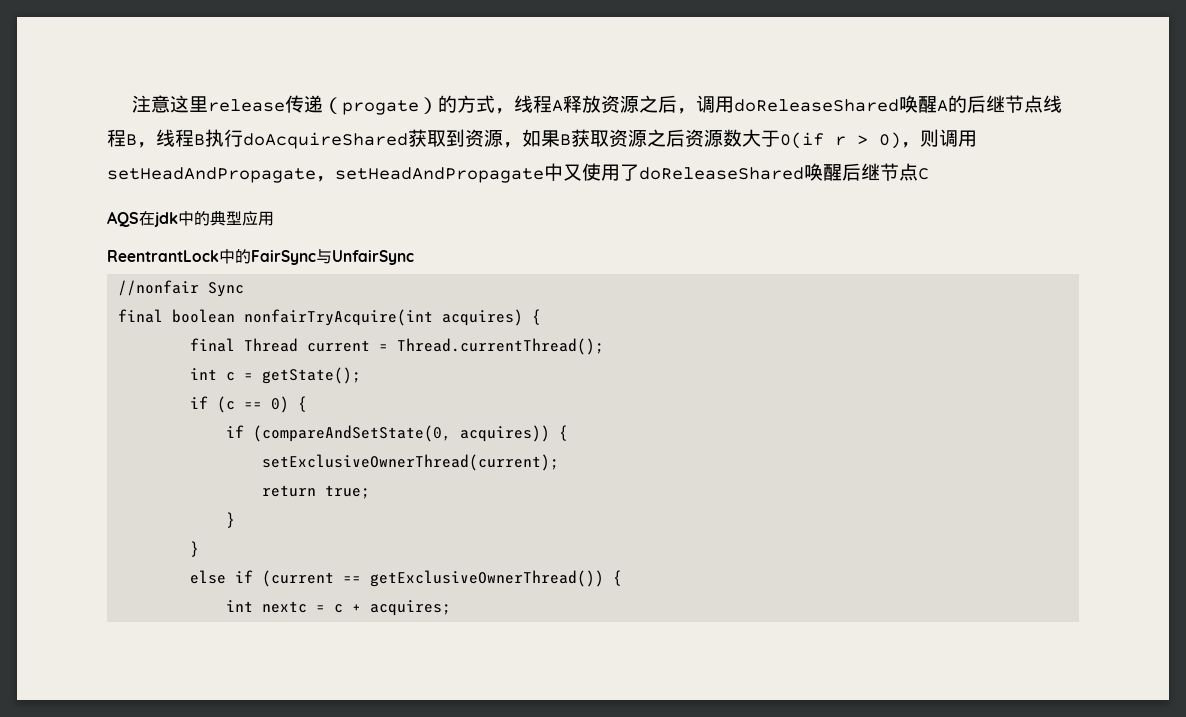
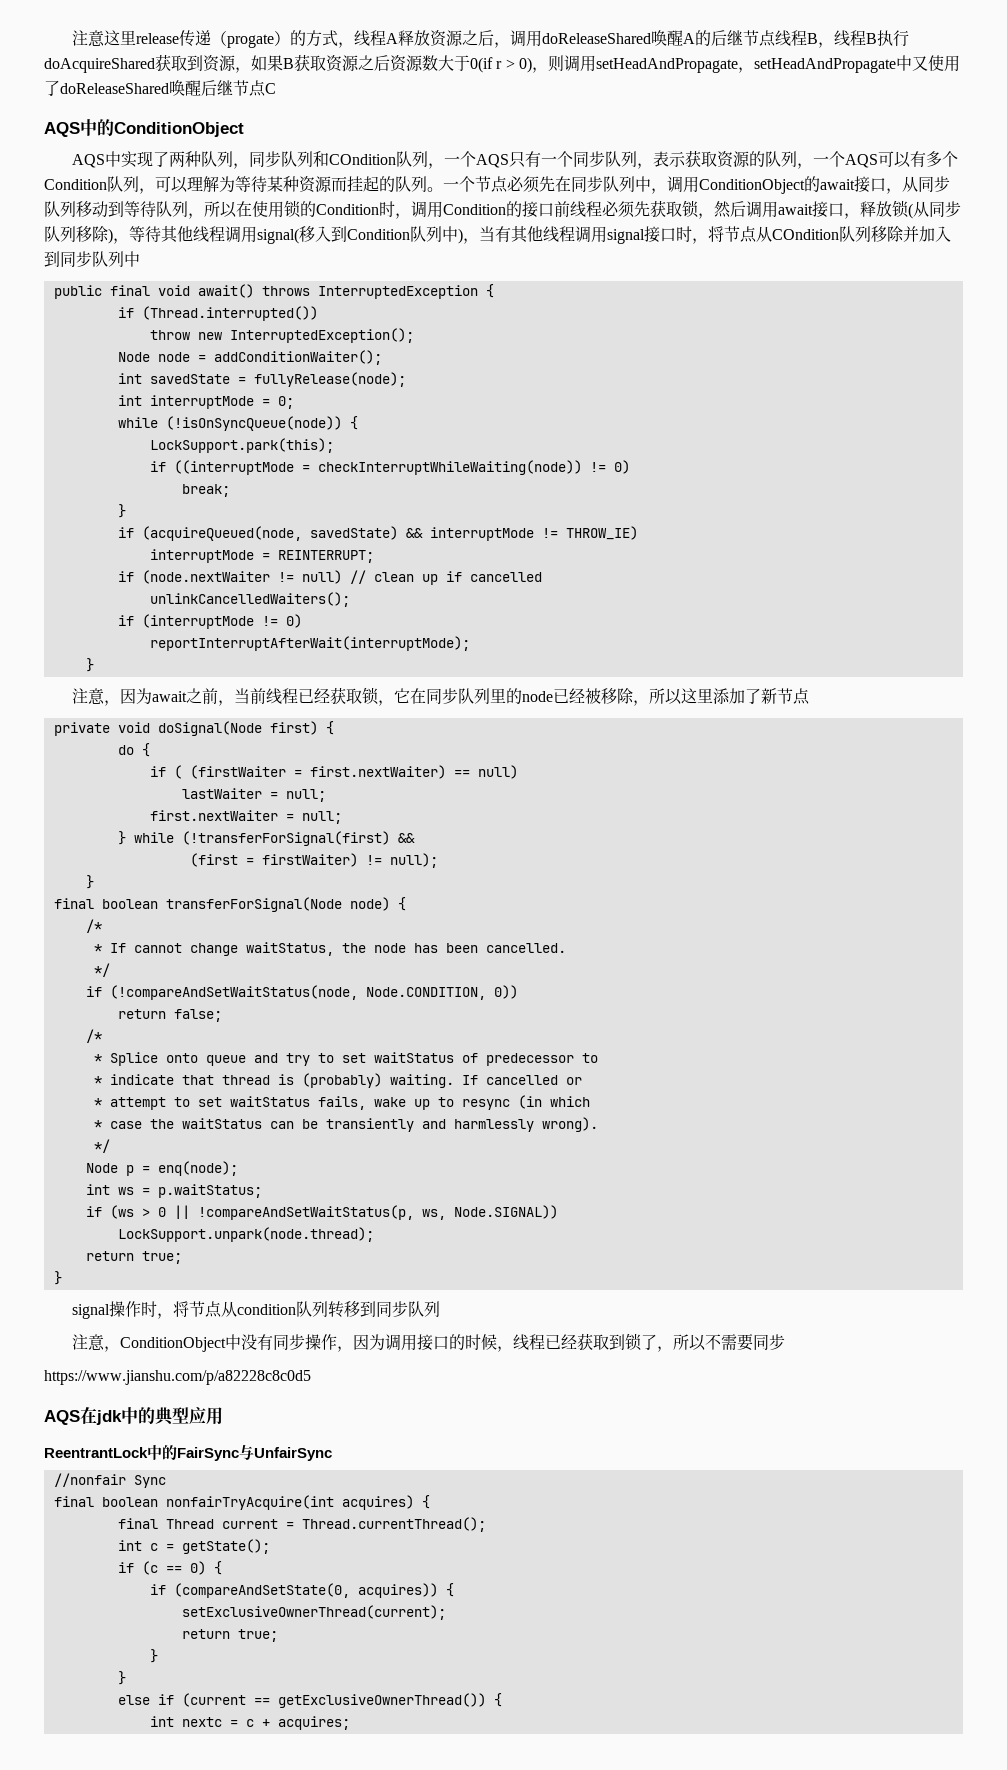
+ AQS中的ConditionObject
+ AQS中实现了两种队列，同步队列和COndition队列，一个AQS只有一个同步队列，表示获取资源的队列，一个AQS可以有多个Condition队列，可以理解为等待某种资源而挂起的队列。一个节点必须先在同步队列中，调用ConditionObject的await接口，从同步队列移动到等待队列，所以在使用锁的Condition时，调用Condition的接口前线程必须先获取锁，然后调用await接口，释放锁(从同步队列移除)，等待其他线程调用signal(移入到Condition队列中)，当有其他线程调用signal接口时，将节点从COndition队列移除并加入到同步队列中
+ public final void await() throws InterruptedException {
+ if (Thread.interrupted())
+ throw new InterruptedException();
+ Node node = addConditionWaiter();
+ int savedState = fullyRelease(node);
+ int interruptMode = 0;
+ while (!isOnSyncQueue(node)) {
+ LockSupport.park(this);
+ if ((interruptMode = checkInterruptWhileWaiting(node)) != 0)
+ break;
+ }
+ if (acquireQueued(node, savedState) && interruptMode != THROW_IE)
+ interruptMode = REINTERRUPT;
+ if (node.nextWaiter != null) // clean up if cancelled
+ unlinkCancelledWaiters();
+ if (interruptMode != 0)
+ reportInterruptAfterWait(interruptMode);
+ }
+ 注意，因为await之前，当前线程已经获取锁，它在同步队列里的node已经被移除，所以这里添加了新节点
+ private void doSignal(Node first) {
+ do {
+ if ( (firstWaiter = first.nextWaiter) == null)
+ lastWaiter = null;
+ first.nextWaiter = null;
+ } while (!transferForSignal(first) &&
+ (first = firstWaiter) != null);
+ }
+ final boolean transferForSignal(Node node) {
+ /*
+ * If cannot change waitStatus, the node has been cancelled.
+ */
+ if (!compareAndSetWaitStatus(node, Node.CONDITION, 0))
+ return false;
+ /*
+ * Splice onto queue and try to set waitStatus of predecessor to
+ * indicate that thread is (probably) waiting. If cancelled or
+ * attempt to set waitStatus fails, wake up to resync (in which
+ * case the waitStatus can be transiently and harmlessly wrong).
+ */
+ Node p = enq(node);
+ int ws = p.waitStatus;
+ if (ws > 0 || !compareAndSetWaitStatus(p, ws, Node.SIGNAL))
+ LockSupport.unpark(node.thread);
+ return true;
+ }
+ signal操作时，将节点从condition队列转移到同步队列
+ 注意，ConditionObject中没有同步操作，因为调用接口的时候，线程已经获取到锁了，所以不需要同步
+ https://www.jianshu.com/p/a82228c8c0d5

